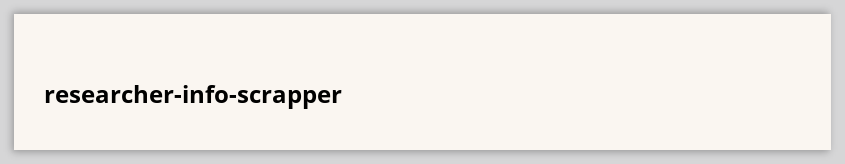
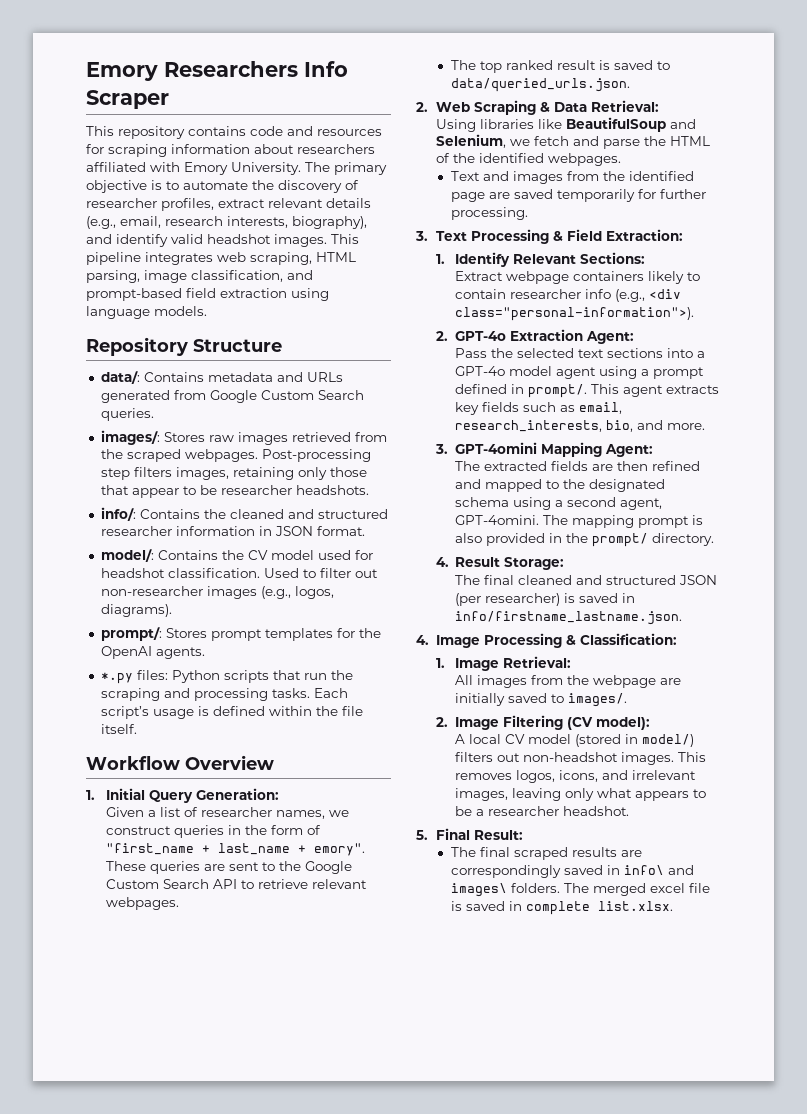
- researcher-info-scrapper
+ Emory Researchers Info Scraper
+ This repository contains code and resources for scraping information about researchers affiliated with Emory University. The primary objective is to automate the discovery of researcher profiles, extract relevant details (e.g., email, research interests, biography), and identify valid headshot images. This pipeline integrates web scraping, HTML parsing, image classification, and prompt-based field extraction using language models.
+ Repository Structure
+ data/: Contains metadata and URLs generated from Google Custom Search queries.
+ images/: Stores raw images retrieved from the scraped webpages. Post-processing step filters images, retaining only those that appear to be researcher headshots.
+ info/: Contains the cleaned and structured researcher information in JSON format.
+ model/: Contains the CV model used for headshot classification. Used to filter out non-researcher images (e.g., logos, diagrams).
+ prompt/: Stores prompt templates for the OpenAI agents.
+ *.py files: Python scripts that run the scraping and processing tasks. Each script’s usage is defined within the file itself.
+ Workflow Overview
+ 1. Initial Query Generation:
+ Given a list of researcher names, we construct queries in the form of "first_name + last_name + emory". These queries are sent to the Google Custom Search API to retrieve relevant webpages.
+ The top ranked result is saved to data/queried_urls.json.
+ 2. Web Scraping & Data Retrieval:
+ Using libraries like BeautifulSoup and Selenium, we fetch and parse the HTML of the identified webpages.
+ Text and images from the identified page are saved temporarily for further processing.
+ 3. Text Processing & Field Extraction:
+ 1. Identify Relevant Sections:
+ Extract webpage containers likely to contain researcher info (e.g., <div class="personal-information">).
+ 2. GPT-4o Extraction Agent:
+ Pass the selected text sections into a GPT-4o model agent using a prompt defined in prompt/. This agent extracts key fields such as email, research_interests, bio, and more.
+ 3. GPT-4omini Mapping Agent:
+ The extracted fields are then refined and mapped to the designated schema using a second agent, GPT-4omini. The mapping prompt is also provided in the prompt/ directory.
+ 4. Result Storage:
+ The final cleaned and structured JSON (per researcher) is saved in info/firstname_lastname.json.
+ 4. Image Processing & Classification:
+ 1. Image Retrieval:
+ All images from the webpage are initially saved to images/.
+ 2. Image Filtering (CV model):
+ A local CV model (stored in model/) filters out non-headshot images. This removes logos, icons, and irrelevant images, leaving only what appears to be a researcher headshot.
+ 5. Final Result:
+ The final scraped results are correspondingly saved in info\ and images\ folders. The merged excel file is saved in complete list.xlsx.

